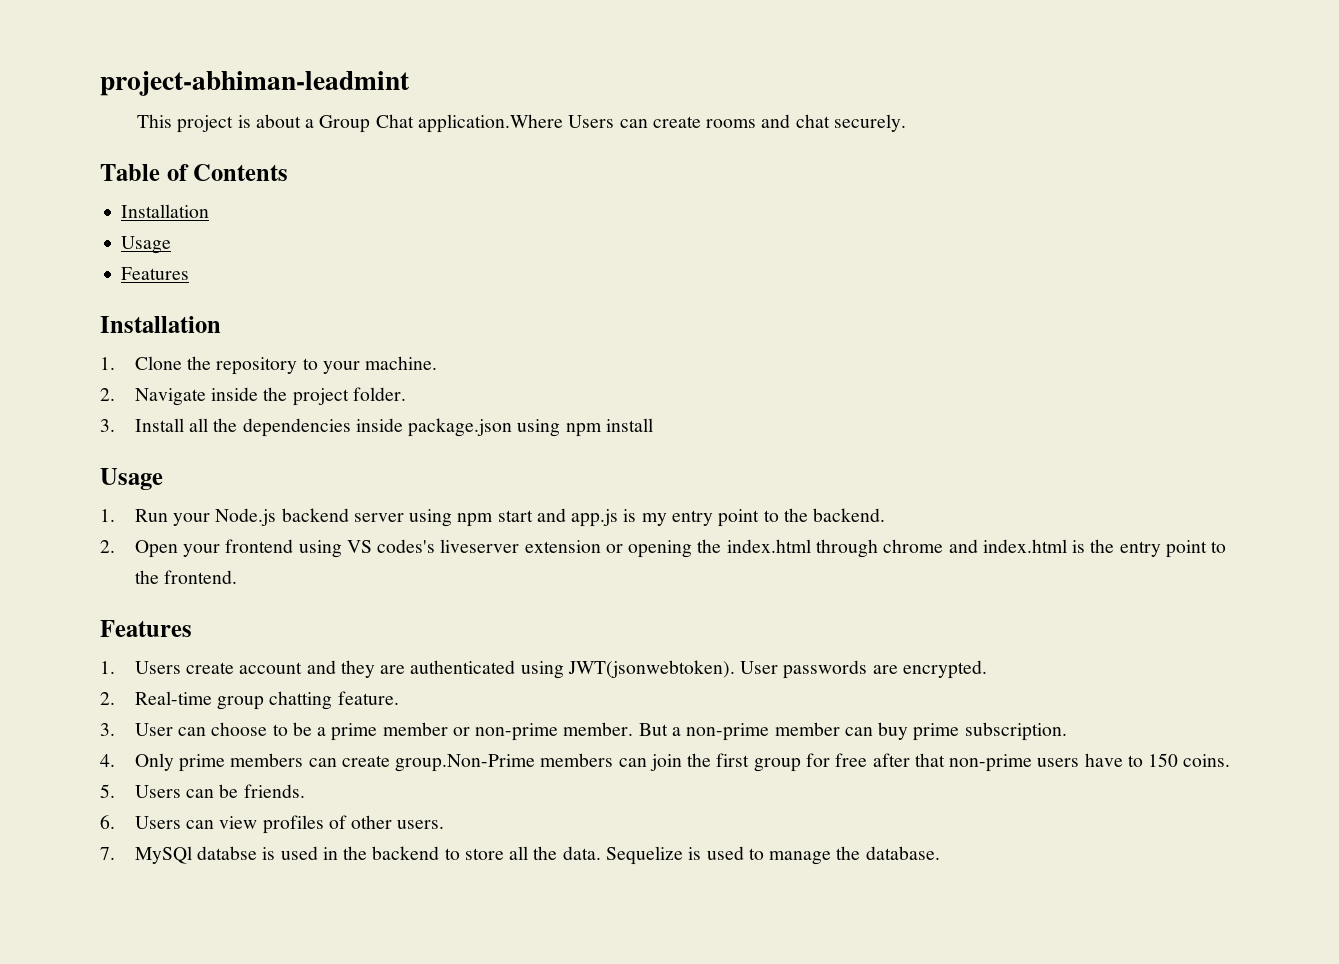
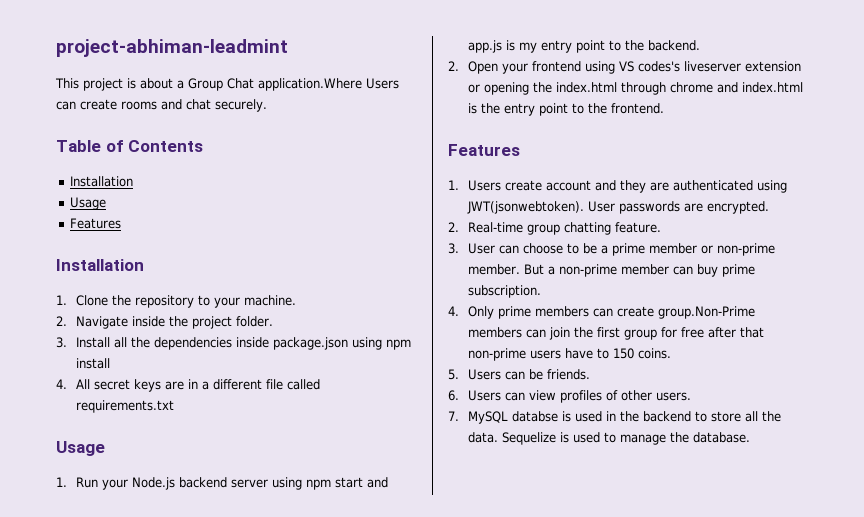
+ 4. All secret keys are in a different file called requirements.txt
- 7. MySQl databse is used in the backend to store all the data.
+ 7. MySQL databse is used in the backend to store all the data.

